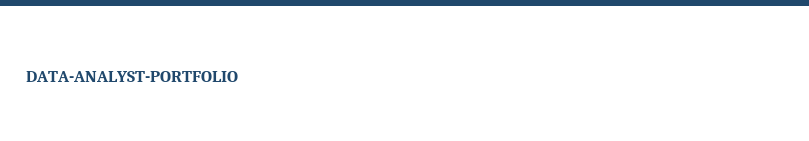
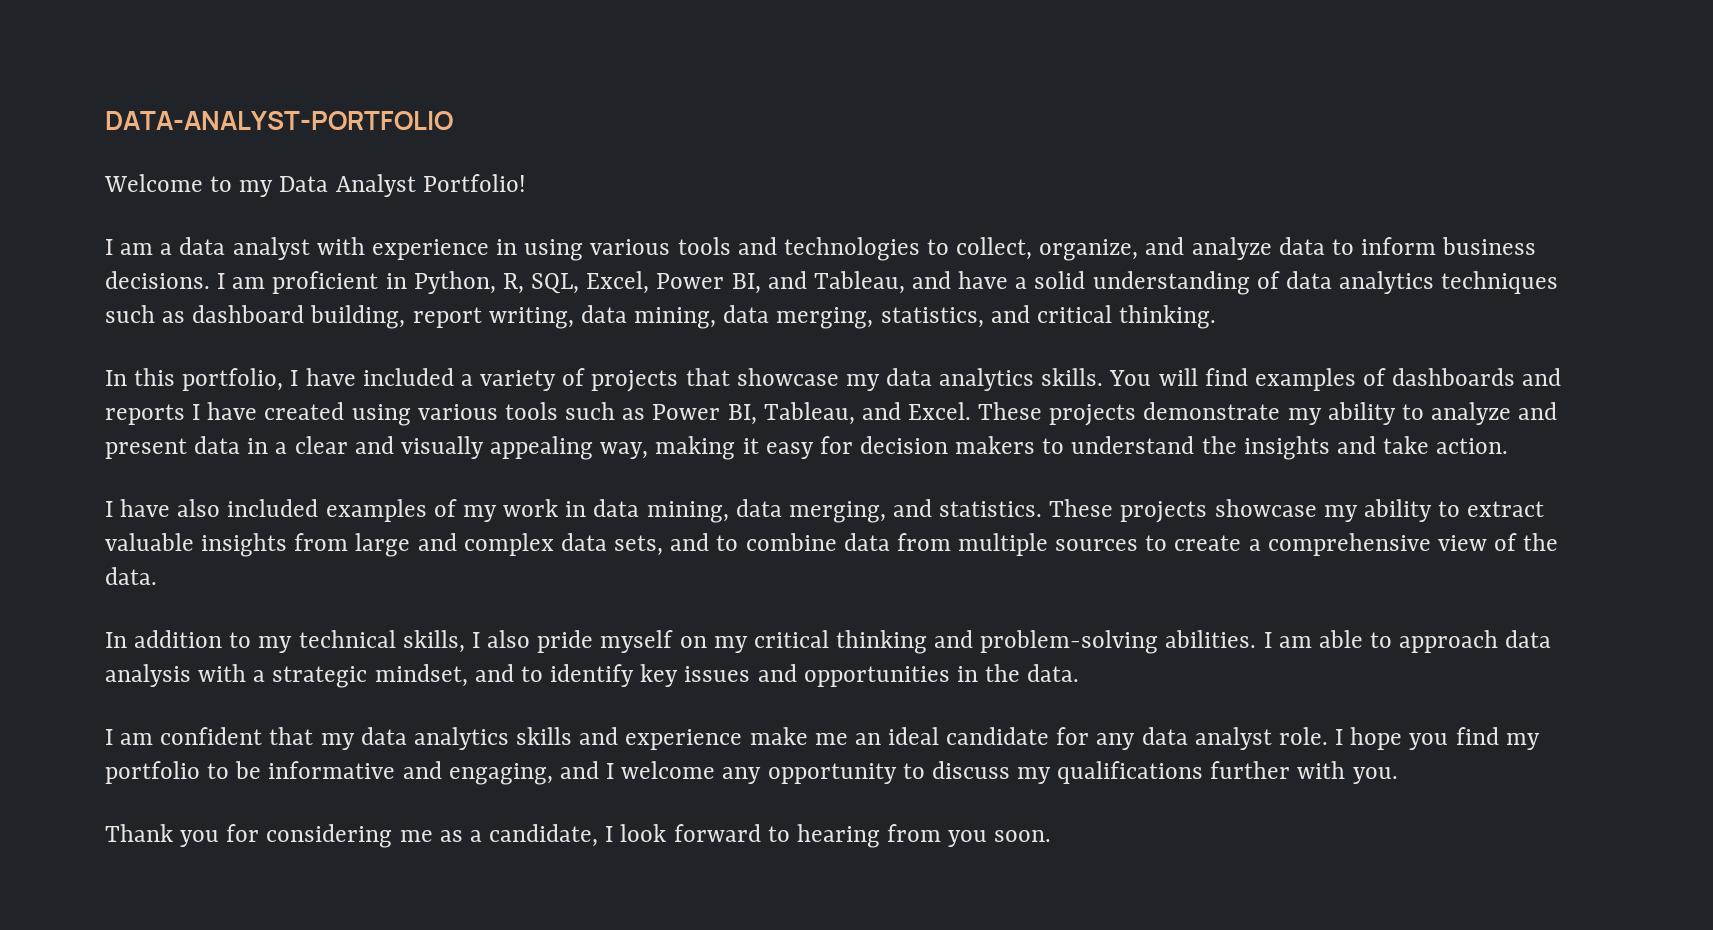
+ Welcome to my Data Analyst Portfolio!
+ I am a data analyst with experience in using various tools and technologies to collect, organize, and analyze data to inform business decisions. I am proficient in Python, R, SQL, Excel, Power BI, and Tableau, and have a solid understanding of data analytics techniques such as dashboard building, report writing, data mining, data merging, statistics, and critical thinking.
+ In this portfolio, I have included a variety of projects that showcase my data analytics skills. You will find examples of dashboards and reports I have created using various tools such as Power BI, Tableau, and Excel. These projects demonstrate my ability to analyze and present data in a clear and visually appealing way, making it easy for decision makers to understand the insights and take action.
+ I have also included examples of my work in data mining, data merging, and statistics. These projects showcase my ability to extract valuable insights from large and complex data sets, and to combine data from multiple sources to create a comprehensive view of the data.
+ In addition to my technical skills, I also pride myself on my critical thinking and problem-solving abilities. I am able to approach data analysis with a strategic mindset, and to identify key issues and opportunities in the data.
+ I am confident that my data analytics skills and experience make me an ideal candidate for any data analyst role. I hope you find my portfolio to be informative and engaging, and I welcome any opportunity to discuss my qualifications further with you.
+ Thank you for considering me as a candidate, I look forward to hearing from you soon.

